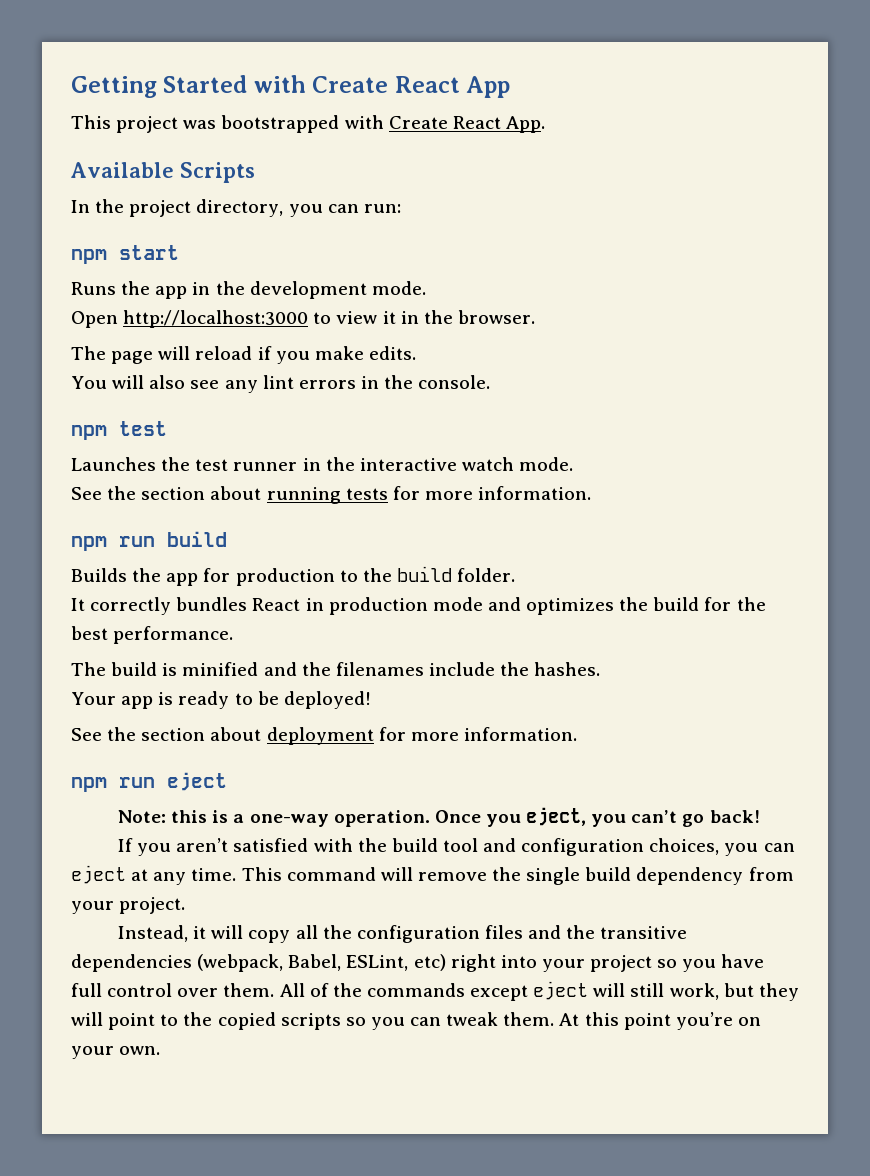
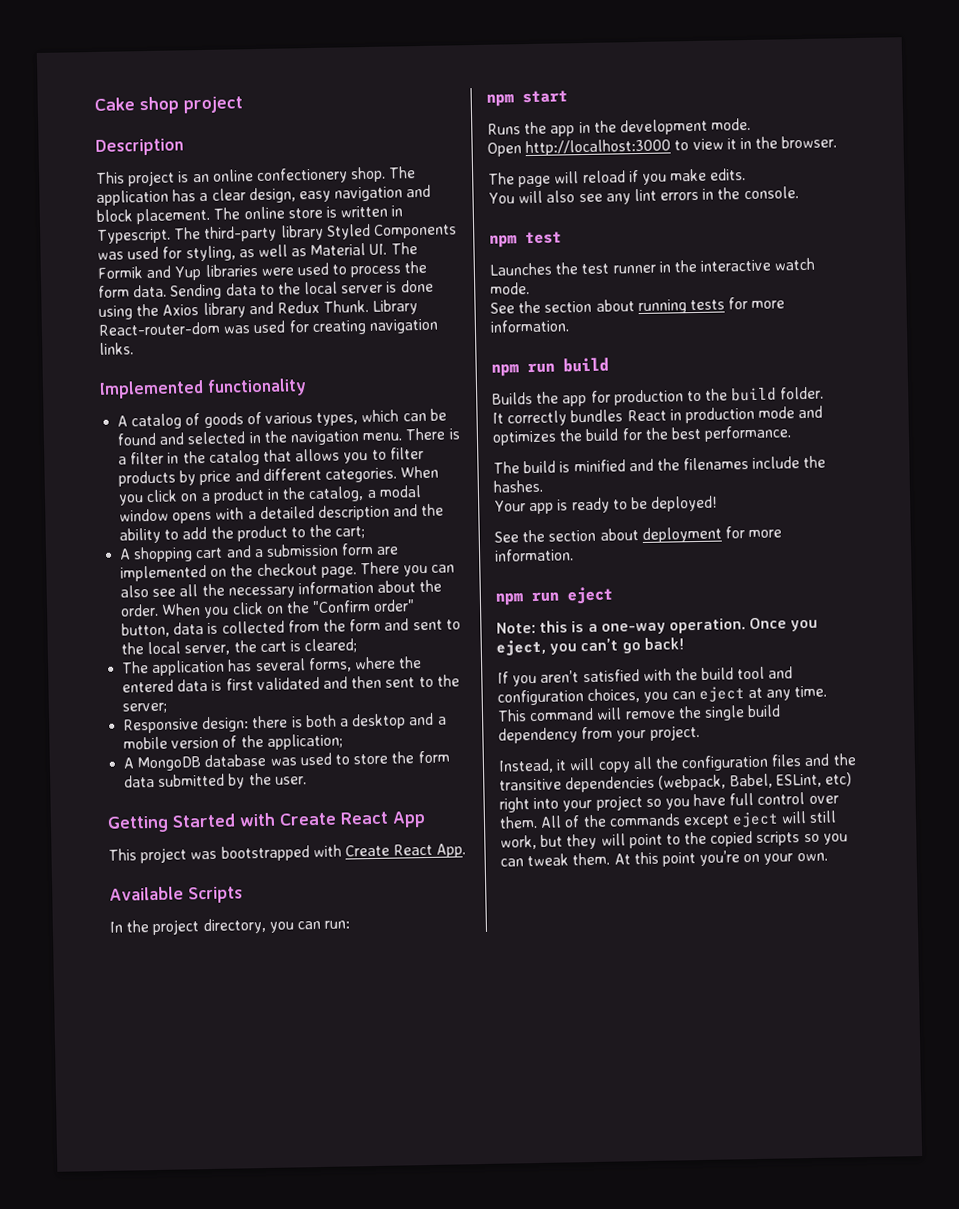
+ Cake shop project
+ Description
+ This project is an online confectionery shop. The application has a clear design, easy navigation and block placement. The online store is written in Typescript. The third-party library Styled Components was used for styling, as well as Material UI. The Formik and Yup libraries were used to process the form data. Sending data to the local server is done using the Axios library and Redux Thunk. Library React-router-dom was used for creating navigation links.
+ Implemented functionality
+ A catalog of goods of various types, which can be found and selected in the navigation menu. There is a filter in the catalog that allows you to filter products by price and different categories. When you click on a product in the catalog, a modal window opens with a detailed description and the ability to add the product to the cart;
+ A shopping cart and a submission form are implemented on the checkout page. There you can also see all the necessary information about the order. When you click on the "Confirm order" button, data is collected from the form and sent to the local server, the cart is cleared;
+ The application has several forms, where the entered data is first validated and then sent to the server;
+ Responsive design: there is both a desktop and a mobile version of the application;
+ A MongoDB database was used to store the form data submitted by the user.

